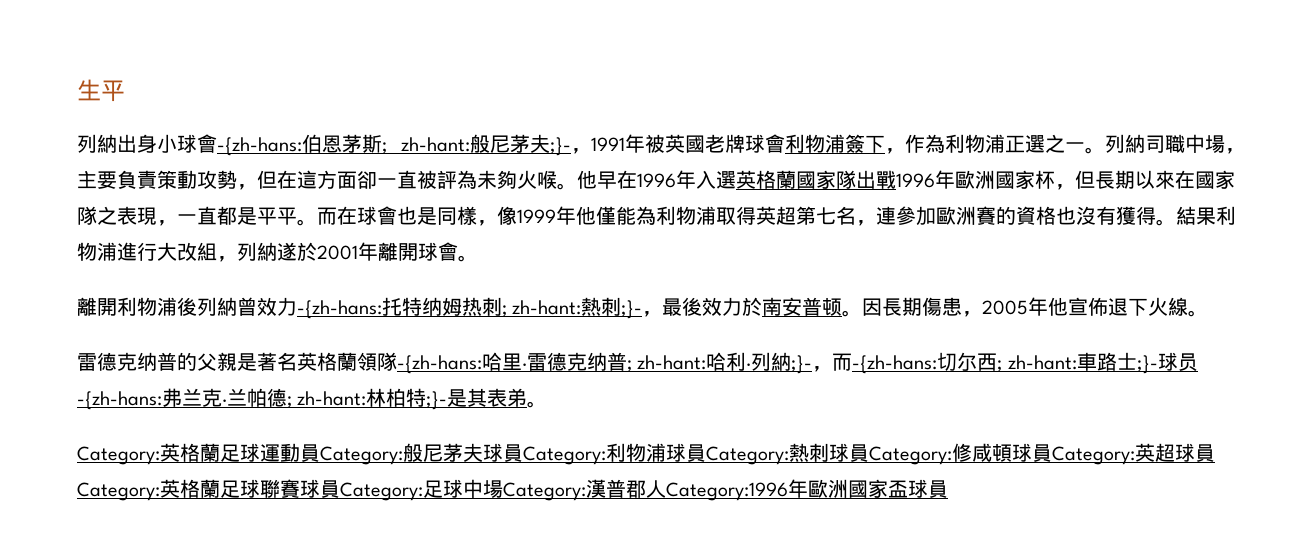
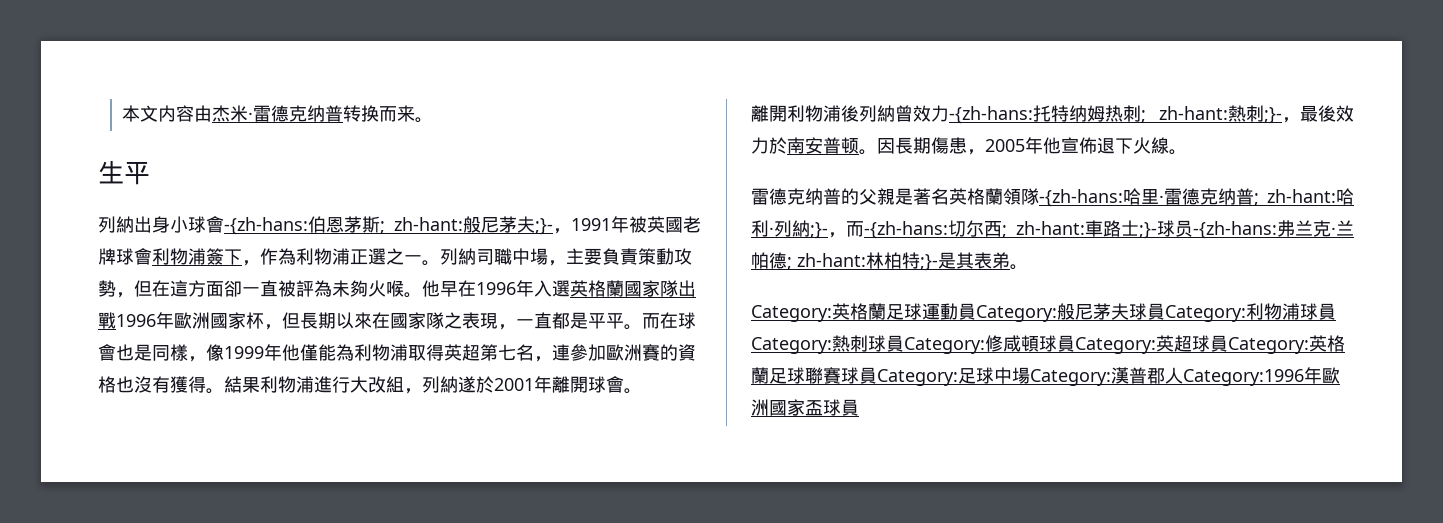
+ 本文内容由杰米·雷德克纳普转换而来。

